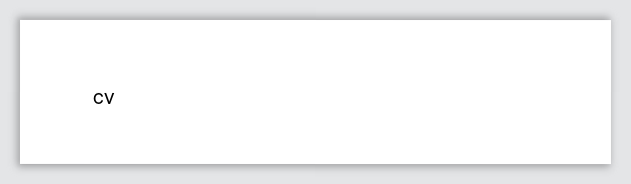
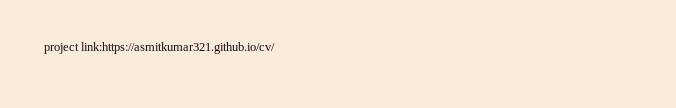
- cv
+ project link:https://asmitkumar321.github.io/cv/

